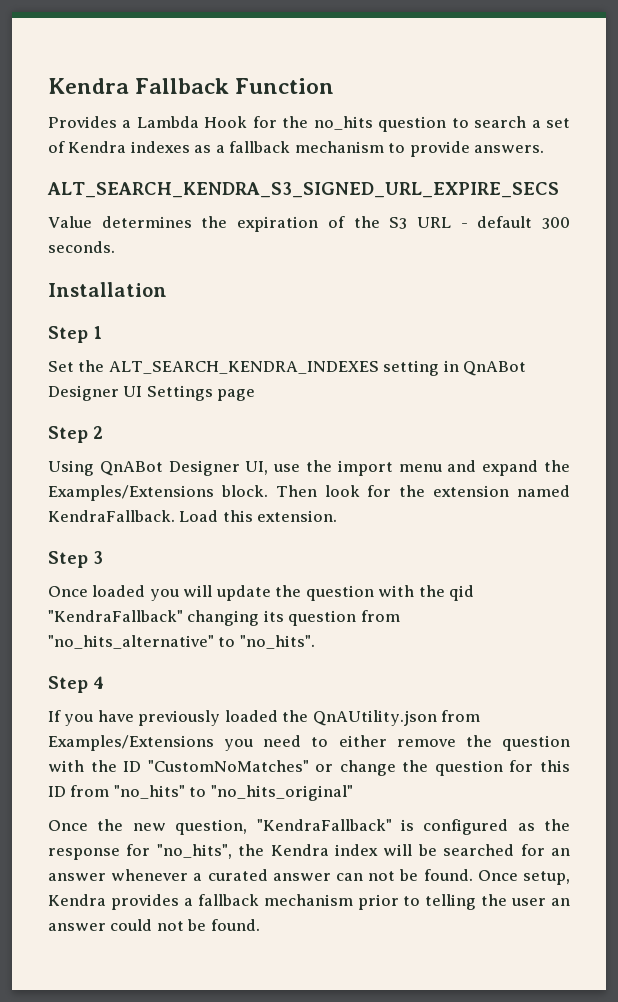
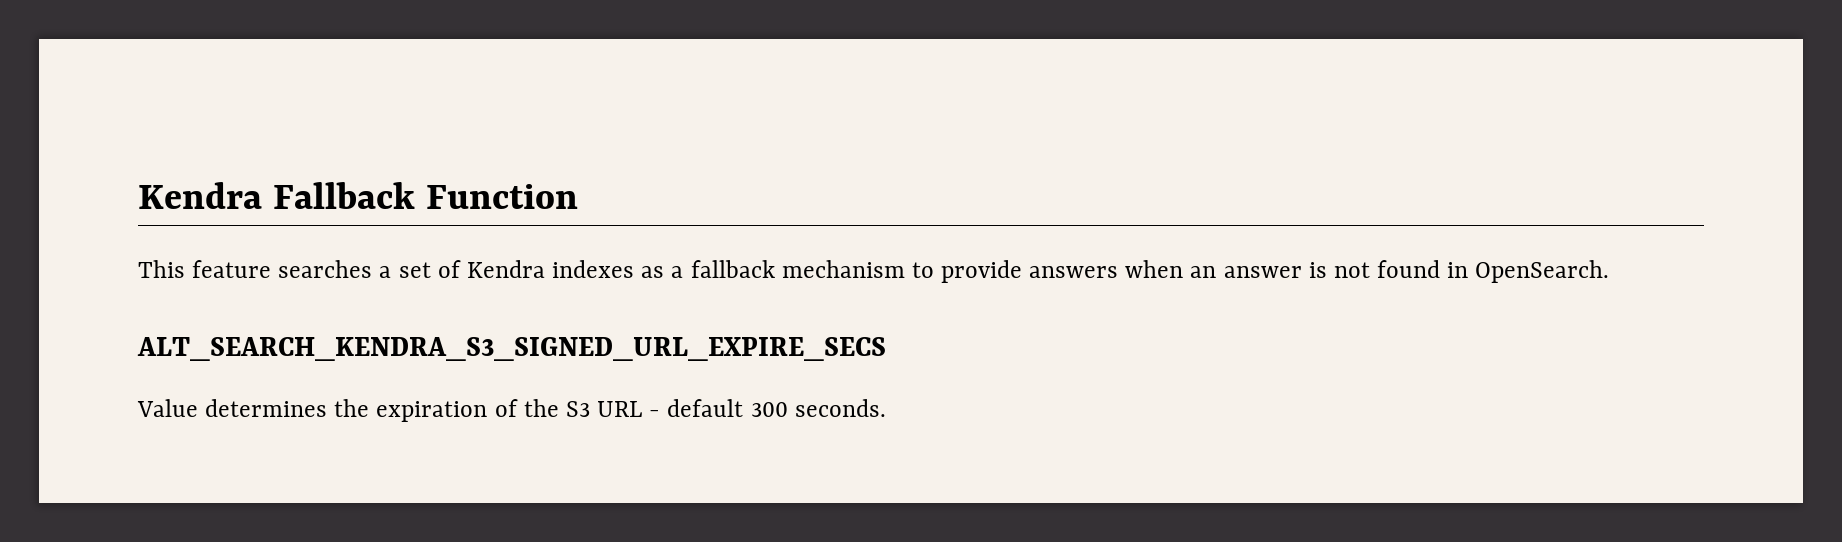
- Provides a Lambda Hook for the no_hits question to search a set of Kendra indexes as a fallback mechanism to provide answers.
+ This feature searches a set of Kendra indexes as a fallback mechanism to provide answers when an answer is not found in OpenSearch.
- Installation
- Step 1
- Set the ALT_SEARCH_KENDRA_INDEXES setting in QnABot Designer UI Settings page
- Step 2
- Using QnABot Designer UI, use the import menu and expand the Examples/Extensions block. Then look for the extension named KendraFallback. Load this extension.
- Step 3
- Once loaded you will update the question with the qid "KendraFallback" changing its question from "no_hits_alternative" to "no_hits".
- Step 4
- If you have previously loaded the QnAUtility.json from Examples/Extensions you need to either remove the question with the ID "CustomNoMatches" or change the question for this ID from "no_hits" to "no_hits_original"
- Once the new question, "KendraFallback" is configured as the response for "no_hits", the Kendra index will be searched for an answer whenever a curated answer can not be found. Once setup, Kendra provides a fallback mechanism prior to telling the user an answer could not be found.

